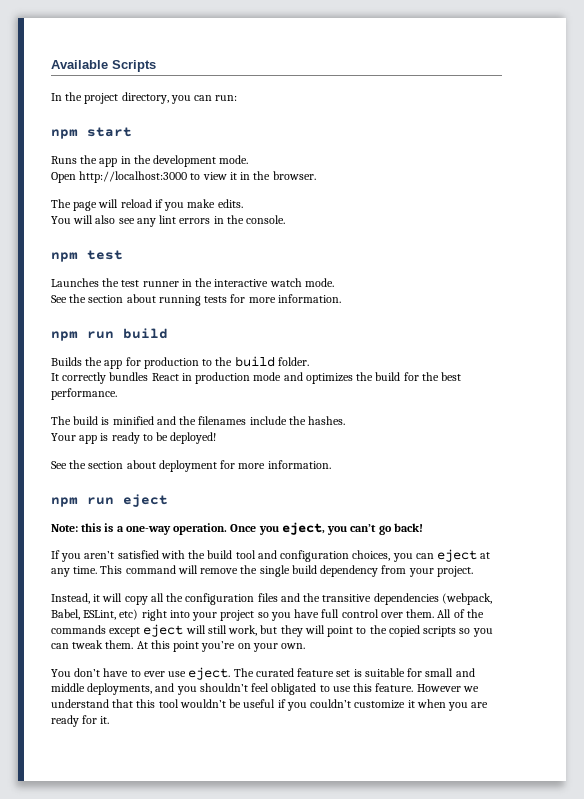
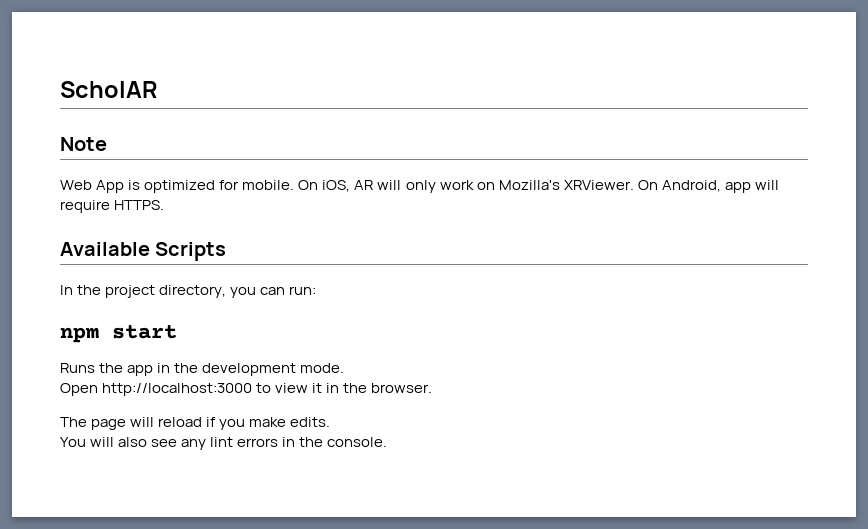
+ ScholAR
+ Note
+ Web App is optimized for mobile. On iOS, AR will only work on Mozilla's XRViewer. On Android, app will require HTTPS.
- npm test
- Launches the test runner in the interactive watch mode.
- See the section about running tests for more information.
- npm run build
- Builds the app for production to the build folder.
- It correctly bundles React in production mode and optimizes the build for the best performance.
- The build is minified and the filenames include the hashes.
- Your app is ready to be deployed!
- See the section about deployment for more information.
- npm run eject
- Note: this is a one-way operation. Once you eject, you can’t go back!
- If you aren’t satisfied with the build tool and configuration choices, you can eject at any time. This command will remove the single build dependency from your project.
- Instead, it will copy all the configuration files and the transitive dependencies (webpack, Babel, ESLint, etc) right into your project so you have full control over them. All of the commands except eject will still work, but they will point to the copied scripts so you can tweak them. At this point you’re on your own.
- You don’t have to ever use eject. The curated feature set is suitable for small and middle deployments, and you shouldn’t feel obligated to use this feature. However we understand that this tool wouldn’t be useful if you couldn’t customize it when you are ready for it.

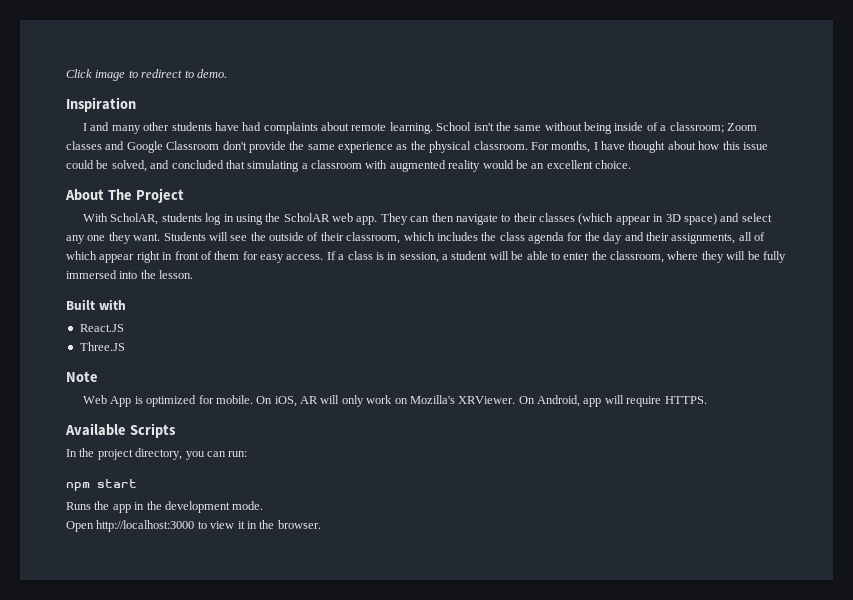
- ScholAR
+ Click image to redirect to demo.
+ Inspiration
+ I and many other students have had complaints about remote learning. School isn't the same without being inside of a classroom; Zoom classes and Google Classroom don't provide the same experience as the physical classroom. For months, I have thought about how this issue could be solved, and concluded that simulating a classroom with augmented reality would be an excellent choice.
+ About The Project
+ With ScholAR, students log in using the ScholAR web app. They can then navigate to their classes (which appear in 3D space) and select any one they want. Students will see the outside of their classroom, which includes the class agenda for the day and their assignments, all of which appear right in front of them for easy access. If a class is in session, a student will be able to enter the classroom, where they will be fully immersed into the lesson.
+ Built with
+ React.JS
+ Three.JS
- The page will reload if you make edits.
- You will also see any lint errors in the console.

